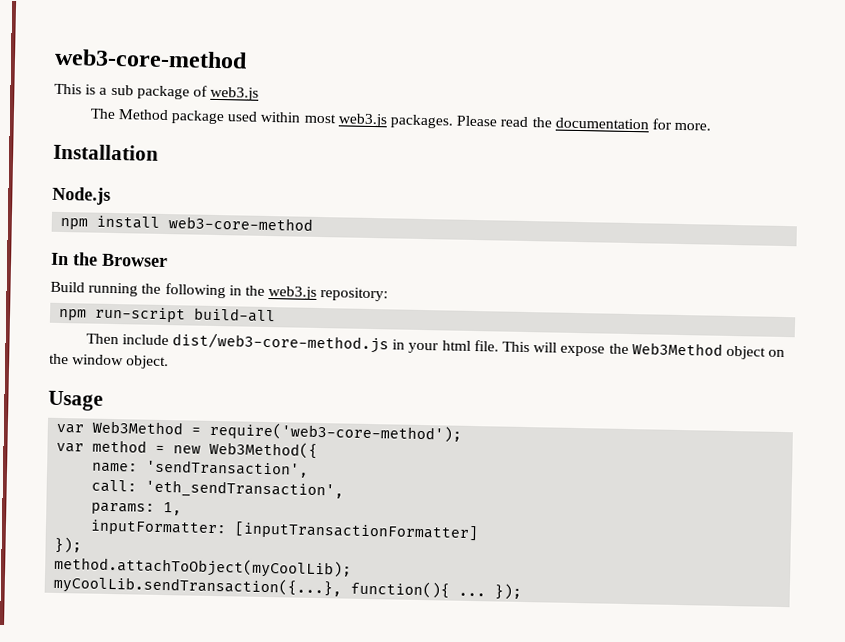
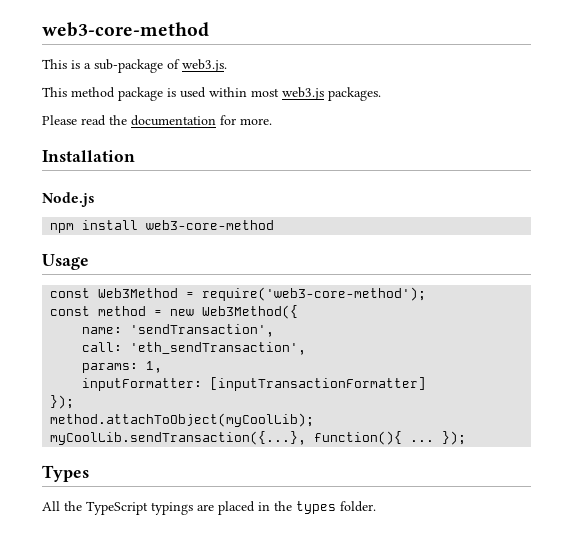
- This is a sub package of web3.js
- The Method package used within most web3.js packages. Please read the documentation for more.
+ This is a sub-package of web3.js.
+ This method package is used within most web3.js packages.
+ Please read the documentation for more.
- In the Browser
- Build running the following in the web3.js repository:
- npm run-script build-all
- Then include dist/web3-core-method.js in your html file. This will expose the Web3Method object on the window object.
- var Web3Method = require('web3-core-method');
+ const Web3Method = require('web3-core-method');
- var method = new Web3Method({
+ const method = new Web3Method({
+ Types
+ All the TypeScript typings are placed in the types folder.

